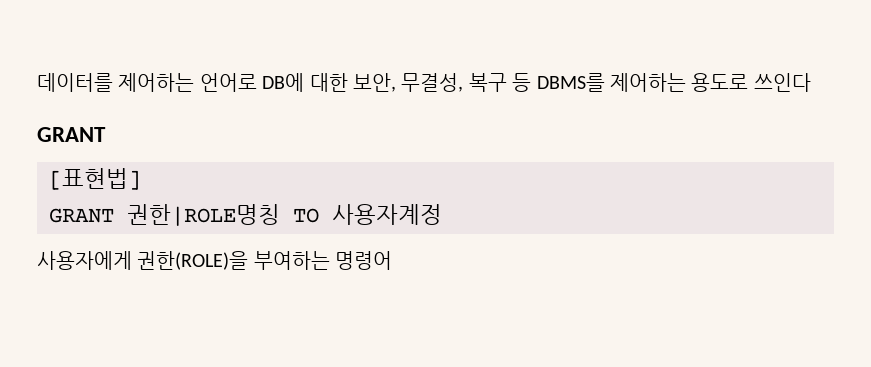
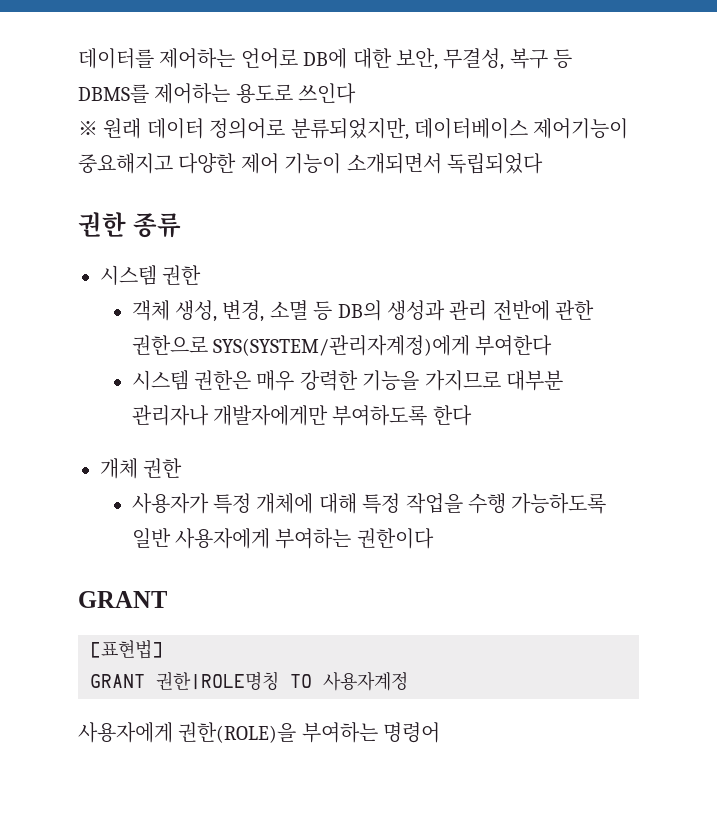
+ ※ 원래 데이터 정의어로 분류되었지만, 데이터베이스 제어기능이 중요해지고 다양한 제어 기능이 소개되면서 독립되었다
+ 권한 종류
+ 시스템 권한
+ 객체 생성, 변경, 소멸 등 DB의 생성과 관리 전반에 관한 권한으로 SYS(SYSTEM/관리자계정)에게 부여한다
+ 시스템 권한은 매우 강력한 기능을 가지므로 대부분 관리자나 개발자에게만 부여하도록 한다
+ 개체 권한
+ 사용자가 특정 개체에 대해 특정 작업을 수행 가능하도록 일반 사용자에게 부여하는 권한이다

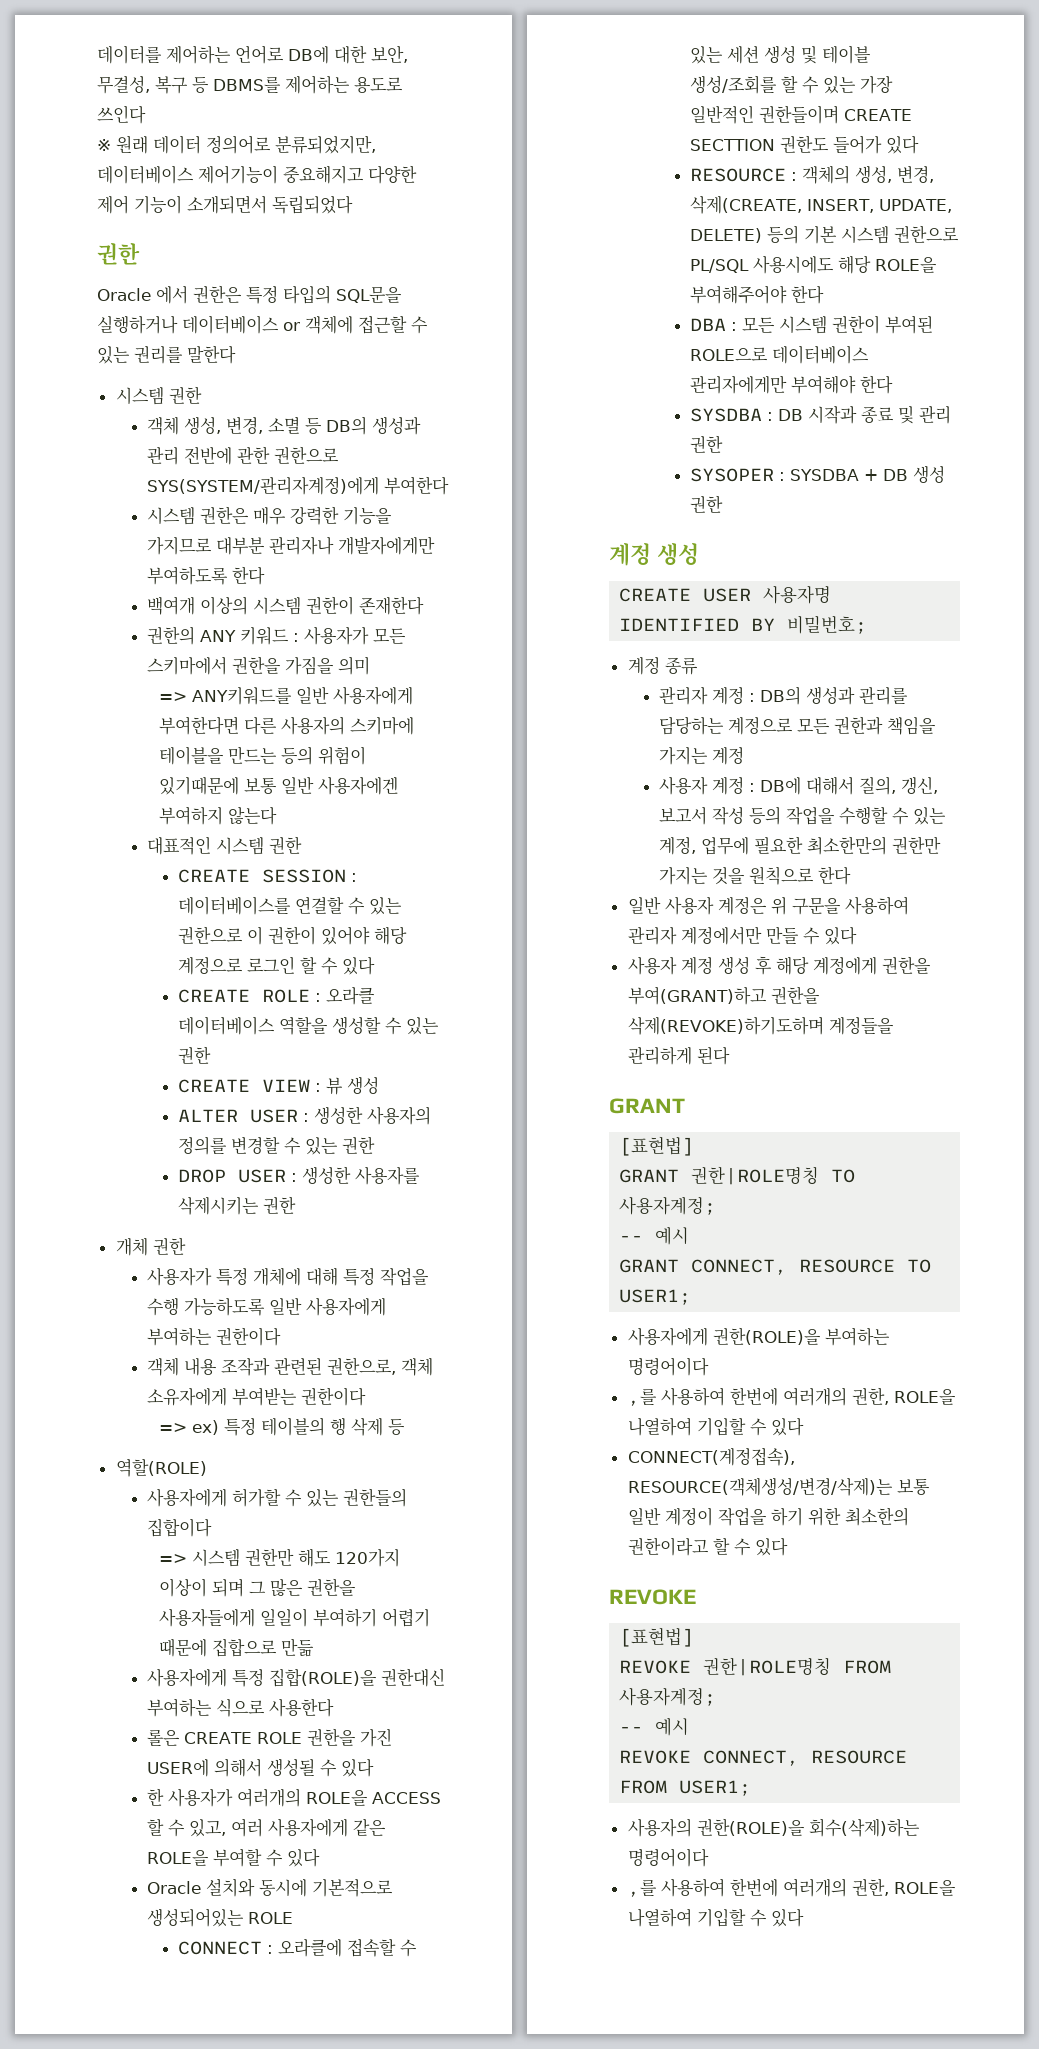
  ※ 원래 데이터 정의어로 분류되었지만, 데이터베이스 제어기능이 중요해지고 다양한 제어 기능이 소개되면서 독립되었다
- 권한 종류
+ 권한
+ Oracle 에서 권한은 특정 타입의 SQL문을 실행하거나 데이터베이스 or 객체에 접근할 수 있는 권리를 말한다
+ 백여개 이상의 시스템 권한이 존재한다
+ 권한의 ANY 키워드 : 사용자가 모든 스키마에서 권한을 가짐을 의미
+ => ANY키워드를 일반 사용자에게 부여한다면 다른 사용자의 스키마에 테이블을 만드는 등의 위험이 있기때문에 보통 일반 사용자에겐 부여하지 않는다
+ 대표적인 시스템 권한
+ CREATE SESSION : 데이터베이스를 연결할 수 있는 권한으로 이 권한이 있어야 해당 계정으로 로그인 할 수 있다
+ CREATE ROLE : 오라클 데이터베이스 역할을 생성할 수 있는 권한
+ CREATE VIEW : 뷰 생성
+ ALTER USER : 생성한 사용자의 정의를 변경할 수 있는 권한
+ DROP USER : 생성한 사용자를 삭제시키는 권한
+ 객체 내용 조작과 관련된 권한으로, 객체 소유자에게 부여받는 권한이다
+ => ex) 특정 테이블의 행 삭제 등
+ 역할(ROLE)
+ 사용자에게 허가할 수 있는 권한들의 집합이다
+ => 시스템 권한만 해도 120가지 이상이 되며 그 많은 권한을 사용자들에게 일일이 부여하기 어렵기 때문에 집합으로 만듦
+ 사용자에게 특정 집합(ROLE)을 권한대신 부여하는 식으로 사용한다
+ 롤은 CREATE ROLE 권한을 가진 USER에 의해서 생성될 수 있다
+ 한 사용자가 여러개의 ROLE을 ACCESS 할 수 있고, 여러 사용자에게 같은 ROLE을 부여할 수 있다
+ Oracle 설치와 동시에 기본적으로 생성되어있는 ROLE
+ CONNECT : 오라클에 접속할 수 있는 세션 생성 및 테이블 생성/조회를 할 수 있는 가장 일반적인 권한들이며 CREATE SECTTION 권한도 들어가 있다
+ RESOURCE : 객체의 생성, 변경, 삭제(CREATE, INSERT, UPDATE, DELETE) 등의 기본 시스템 권한으로 PL/SQL 사용시에도 해당 ROLE을 부여해주어야 한다
+ DBA : 모든 시스템 권한이 부여된 ROLE으로 데이터베이스 관리자에게만 부여해야 한다
+ SYSDBA : DB 시작과 종료 및 관리 권한
+ SYSOPER : SYSDBA + DB 생성 권한
+ 계정 생성
+ CREATE USER 사용자명 IDENTIFIED BY 비밀번호;
+ 계정 종류
+ 관리자 계정 : DB의 생성과 관리를 담당하는 계정으로 모든 권한과 책임을 가지는 계정
+ 사용자 계정 : DB에 대해서 질의, 갱신, 보고서 작성 등의 작업을 수행할 수 있는 계정, 업무에 필요한 최소한만의 권한만 가지는 것을 원칙으로 한다
+ 일반 사용자 계정은 위 구문을 사용하여 관리자 계정에서만 만들 수 있다
+ 사용자 계정 생성 후 해당 계정에게 권한을 부여(GRANT)하고 권한을 삭제(REVOKE)하기도하며 계정들을 관리하게 된다
- GRANT 권한|ROLE명칭 TO 사용자계정
- 사용자에게 권한(ROLE)을 부여하는 명령어
+ GRANT 권한|ROLE명칭 TO 사용자계정;
+ -- 예시
+ GRANT CONNECT, RESOURCE TO USER1;
+ 사용자에게 권한(ROLE)을 부여하는 명령어이다
+ ,를 사용하여 한번에 여러개의 권한, ROLE을 나열하여 기입할 수 있다
+ CONNECT(계정접속), RESOURCE(객체생성/변경/삭제)는 보통 일반 계정이 작업을 하기 위한 최소한의 권한이라고 할 수 있다
+ REVOKE
+ [표현법]
+ REVOKE 권한|ROLE명칭 FROM 사용자계정;
+ -- 예시
+ REVOKE CONNECT, RESOURCE FROM USER1;
+ 사용자의 권한(ROLE)을 회수(삭제)하는 명령어이다
+ ,를 사용하여 한번에 여러개의 권한, ROLE을 나열하여 기입할 수 있다

